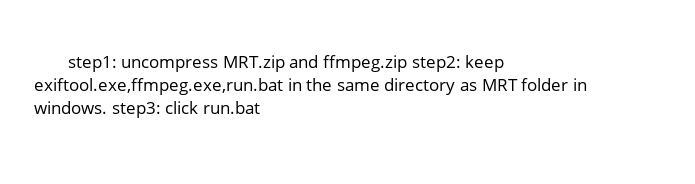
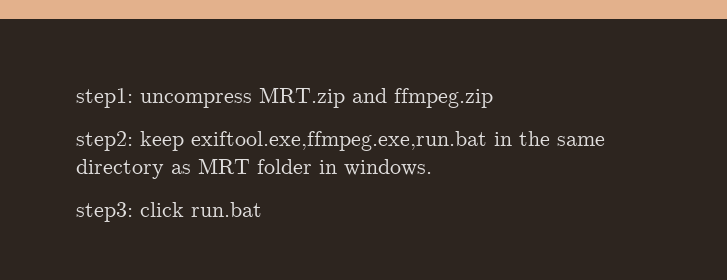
- step1: uncompress MRT.zip and ffmpeg.zip step2: keep exiftool.exe,ffmpeg.exe,run.bat in the same directory as MRT folder in windows. step3: click run.bat
+ step1: uncompress MRT.zip and ffmpeg.zip
+ step2: keep exiftool.exe,ffmpeg.exe,run.bat in the same directory as MRT folder in windows.
+ step3: click run.bat

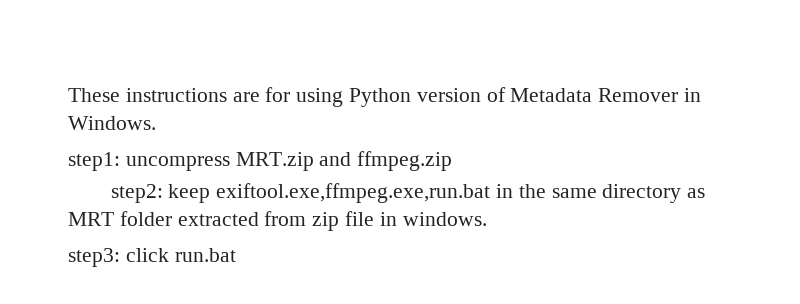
+ These instructions are for using Python version of Metadata Remover in Windows.
- step2: keep exiftool.exe,ffmpeg.exe,run.bat in the same directory as MRT folder in windows.
+ step2: keep exiftool.exe,ffmpeg.exe,run.bat in the same directory as MRT folder extracted from zip file in windows.

